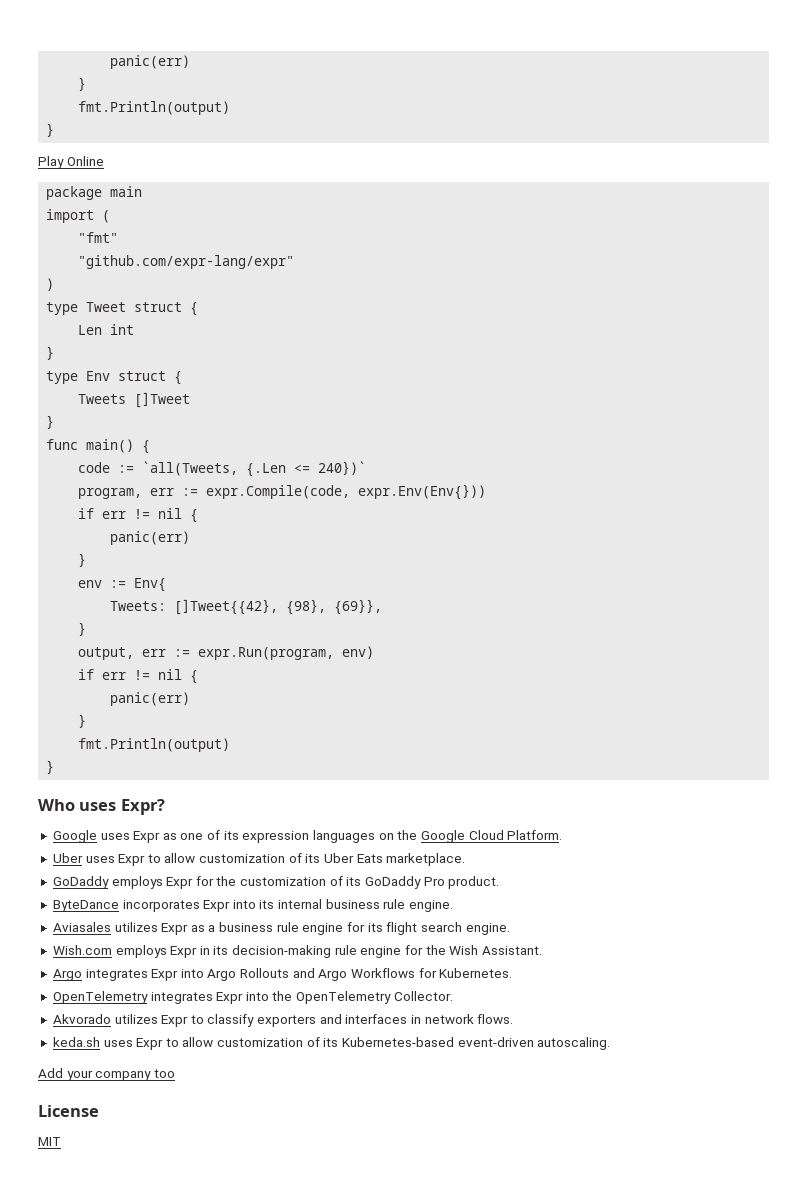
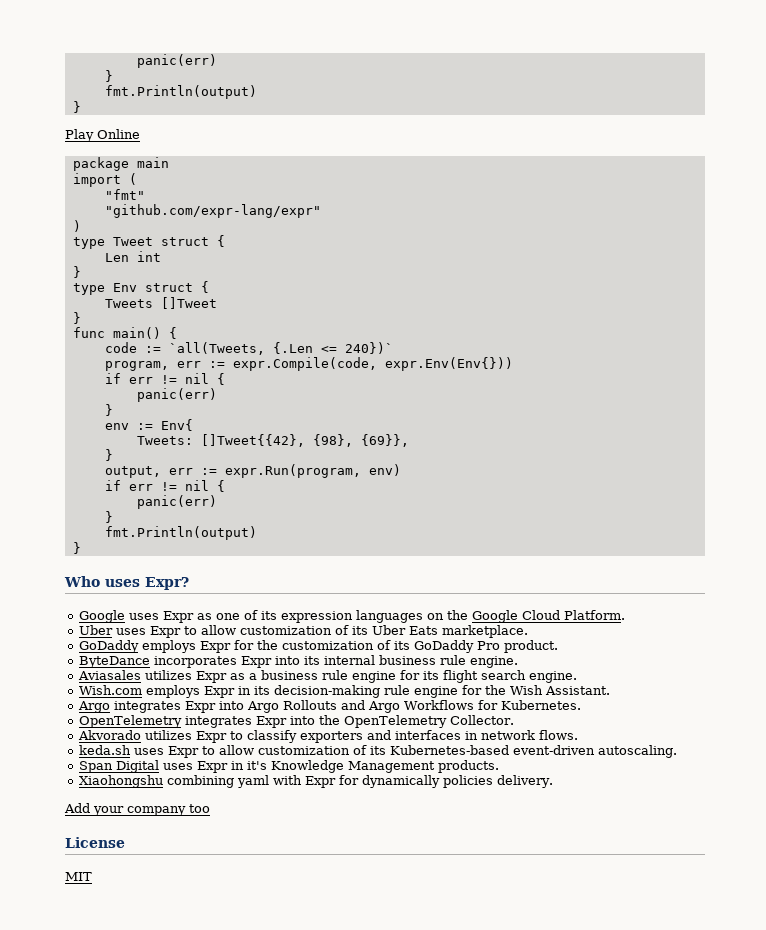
+ Span Digital uses Expr in it's Knowledge Management products.
+ Xiaohongshu combining yaml with Expr for dynamically policies delivery.

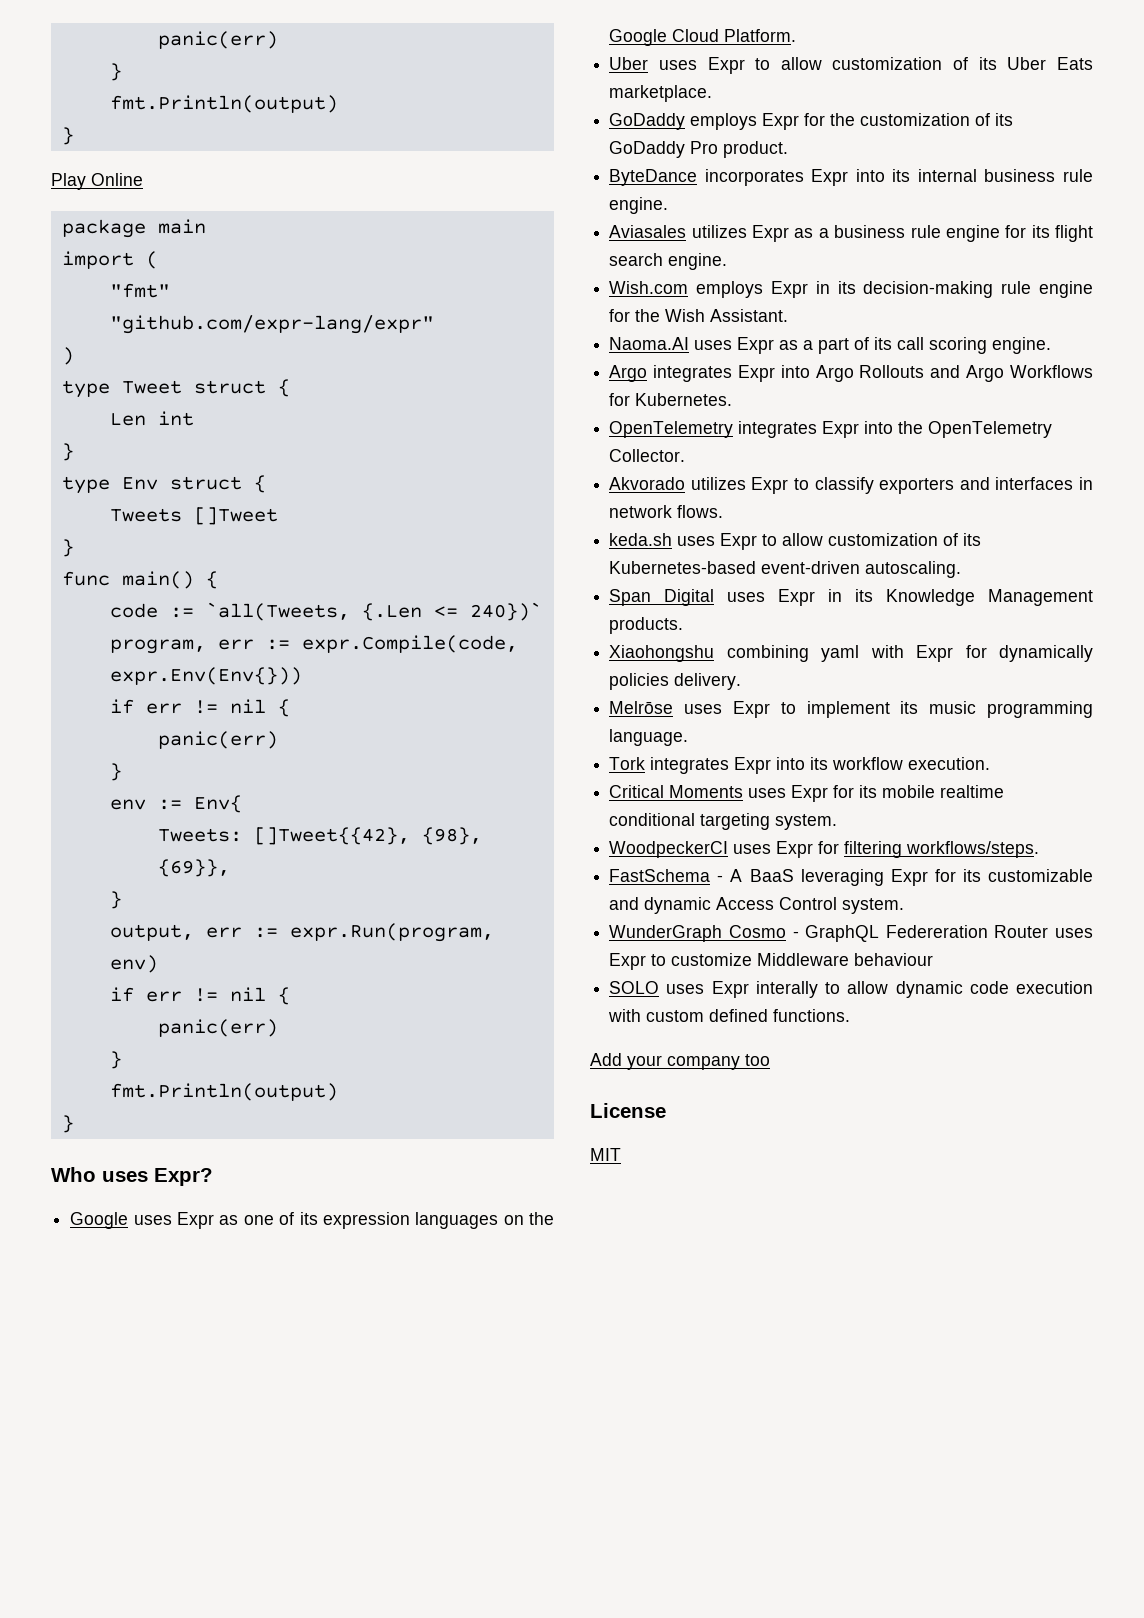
+ Naoma.AI uses Expr as a part of its call scoring engine.
- Span Digital uses Expr in it's Knowledge Management products.
+ Span Digital uses Expr in its Knowledge Management products.
+ Melrōse uses Expr to implement its music programming language.
+ Tork integrates Expr into its workflow execution.
+ Critical Moments uses Expr for its mobile realtime conditional targeting system.
+ WoodpeckerCI uses Expr for filtering workflows/steps.
+ FastSchema - A BaaS leveraging Expr for its customizable and dynamic Access Control system.
+ WunderGraph Cosmo - GraphQL Federeration Router uses Expr to customize Middleware behaviour
+ SOLO uses Expr interally to allow dynamic code execution with custom defined functions.

